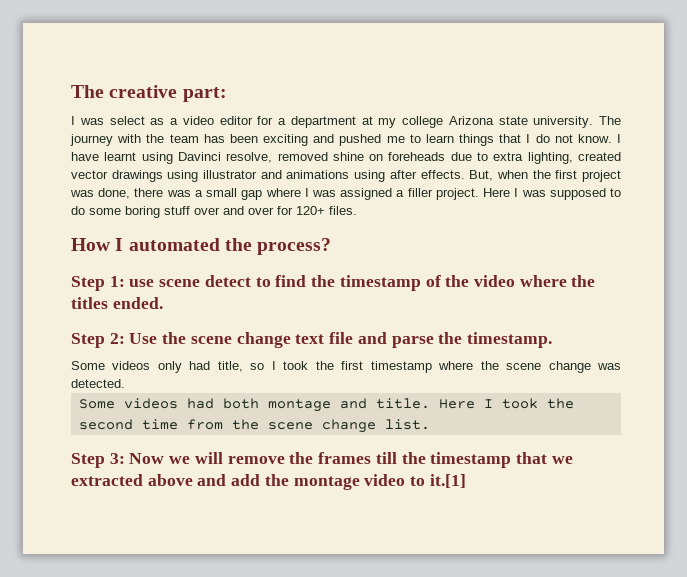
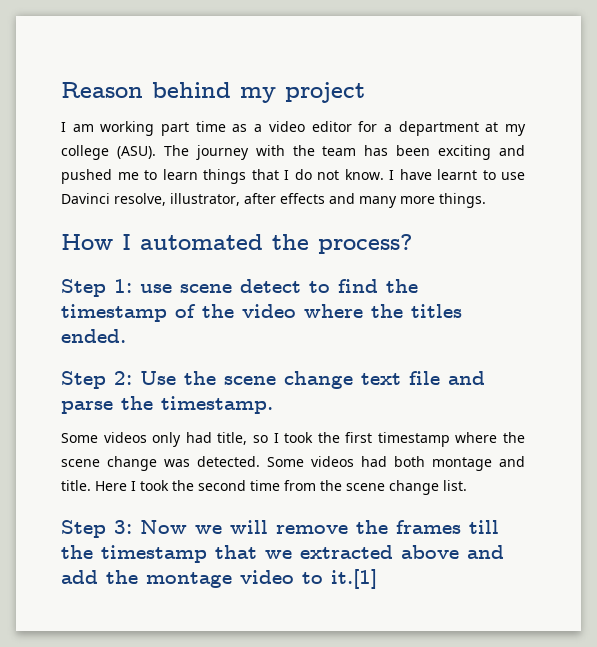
- The creative part:
- I was select as a video editor for a department at my college Arizona state university.
+ Reason behind my project
+ I am working part time as a video editor for a department at my college (ASU).
- I have learnt using Davinci resolve, removed shine on foreheads due to extra lighting, created vector drawings using illustrator and animations using after effects. But, when the first project was done, there was a small gap where I was assigned a filler project. Here I was supposed to do some boring stuff over and over for 120+ files.
+ I have learnt to use Davinci resolve, illustrator, after effects and many more things.
- Some videos only had title, so I took the first timestamp where the scene change was detected.
- Some videos had both montage and title.
+ Some videos only had title, so I took the first timestamp where the scene change was detected. Some videos had both montage and title.

